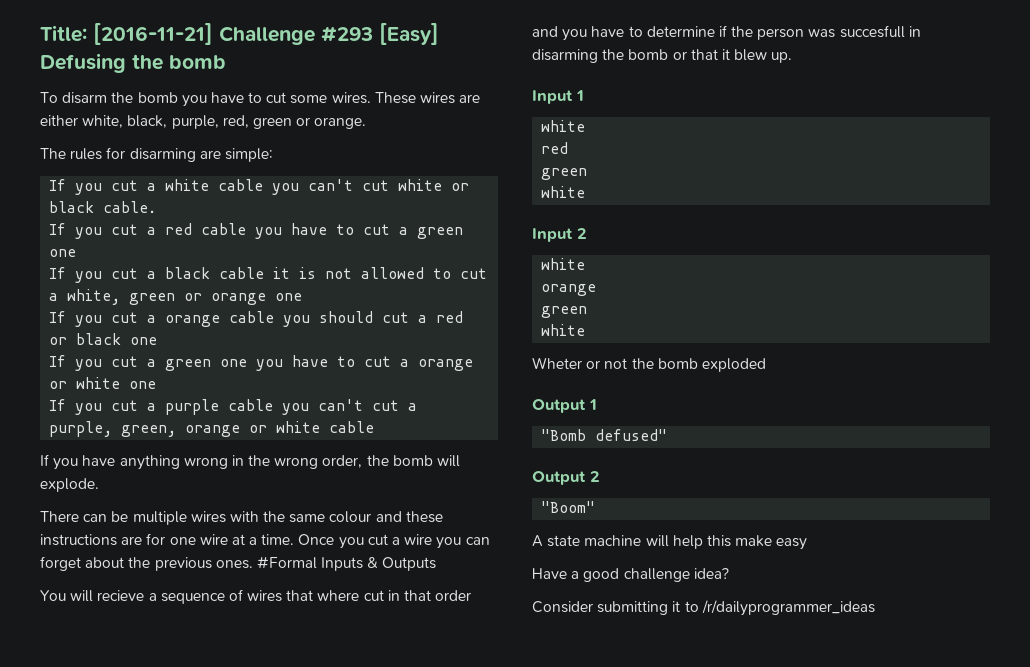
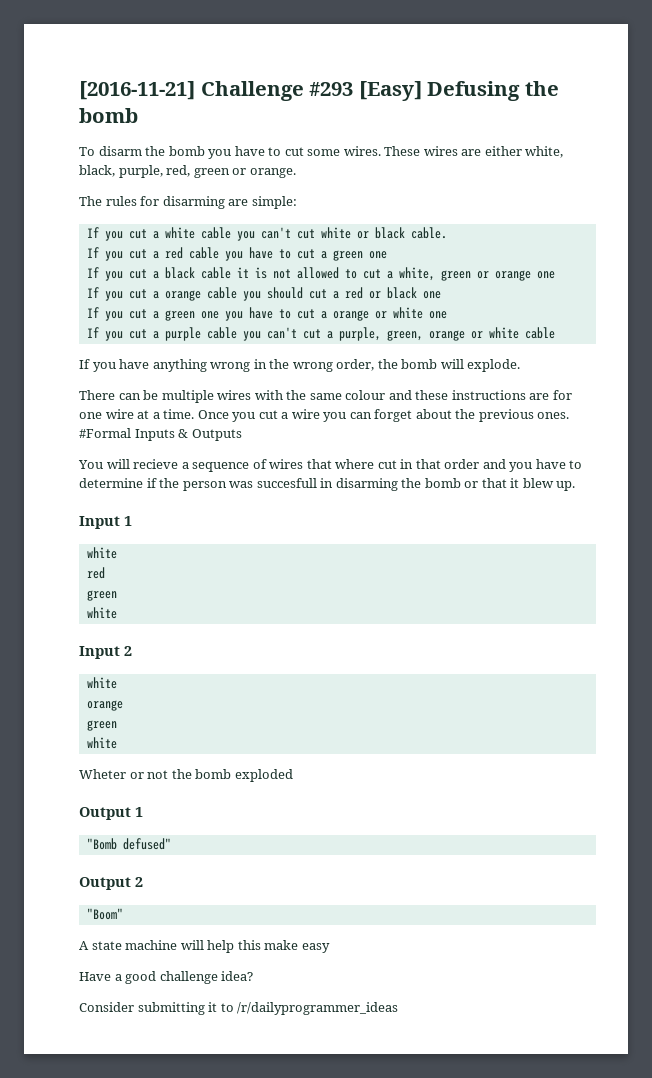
- Title: [2016-11-21] Challenge #293 [Easy] Defusing the bomb
+ [2016-11-21] Challenge #293 [Easy] Defusing the bomb

